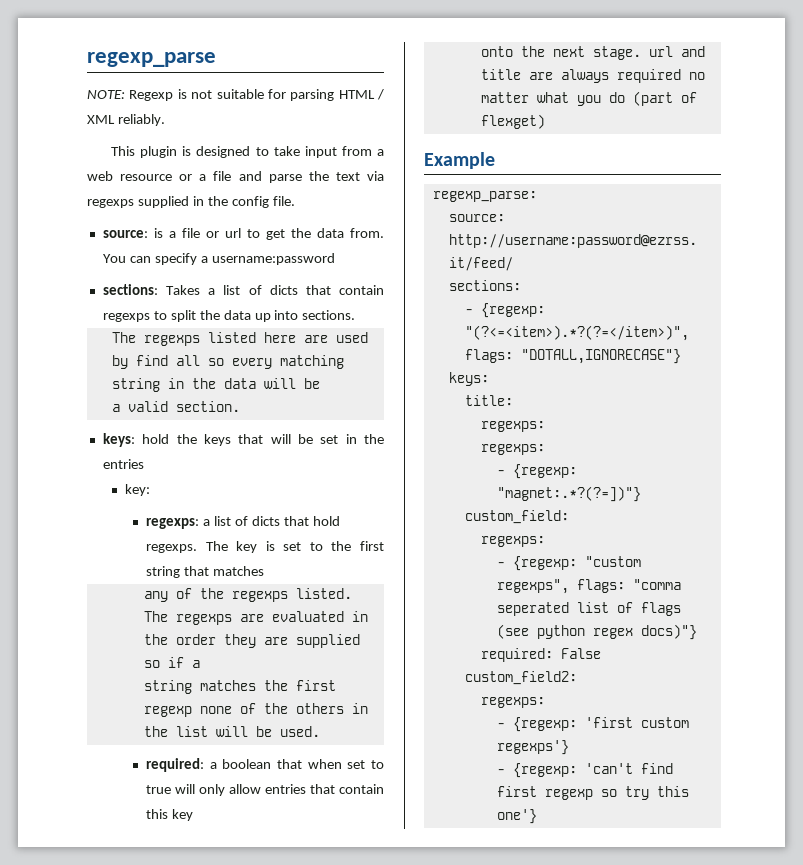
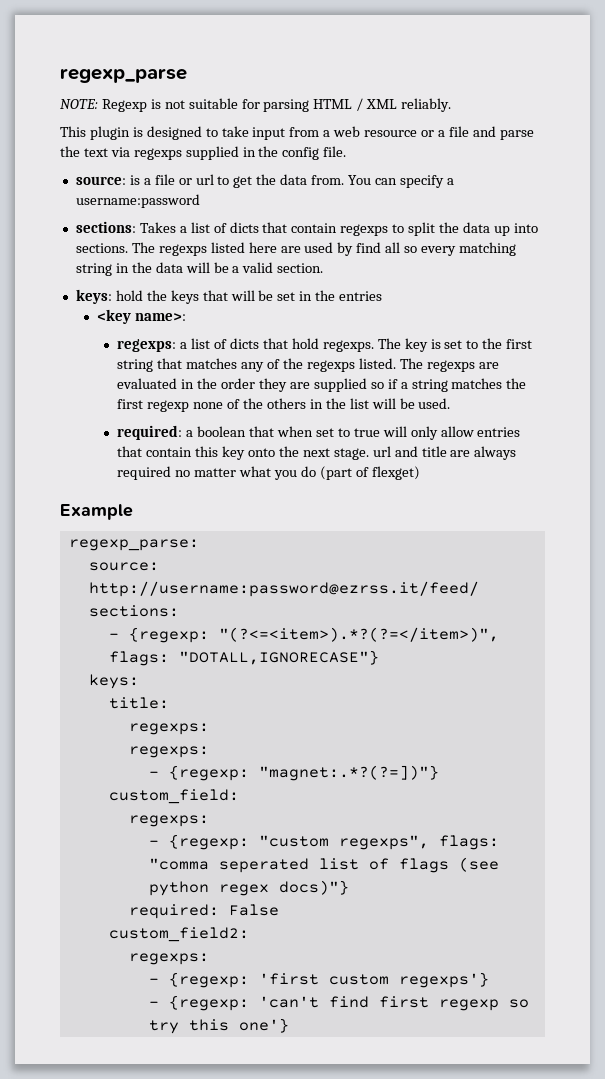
- sections: Takes a list of dicts that contain regexps to split the data up into sections.
- The regexps listed here are used by find all so every matching string in the data will be
- a valid section.
+ sections: Takes a list of dicts that contain regexps to split the data up into sections. The regexps listed here are used by find all so every matching string in the data will be a valid section.
- key:
+ <key name>:
- The key is set to the first string that matches
- any of the regexps listed.
+ The key is set to the first string that matches any of the regexps listed.
- The regexps are evaluated in the order they are supplied so if a
- string matches the first regexp none of the others in the list will be used.
+ The regexps are evaluated in the order they are supplied so if a string matches the first regexp none of the others in the list will be used.
- required: a boolean that when set to true will only allow entries that contain this key
- onto the next stage. url and title are always required no matter what you do (part of flexget)
+ required: a boolean that when set to true will only allow entries that contain this key onto the next stage. url and title are always required no matter what you do (part of flexget)

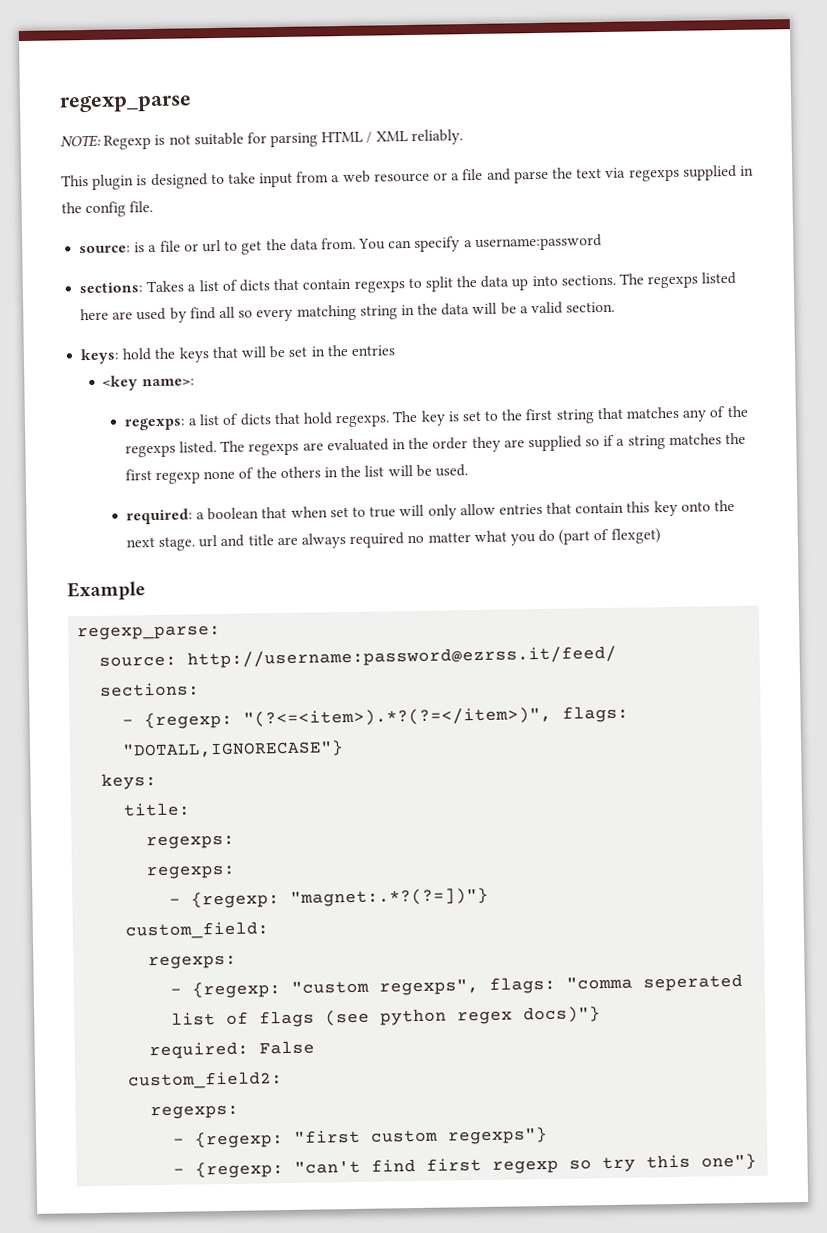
- - {regexp: 'first custom regexps'}
- - {regexp: 'can't find first regexp so try this one'}
+ - {regexp: "first custom regexps"}
+ - {regexp: "can't find first regexp so try this one"}

